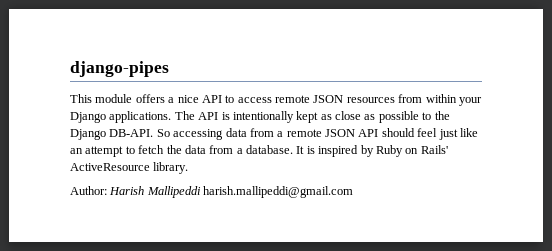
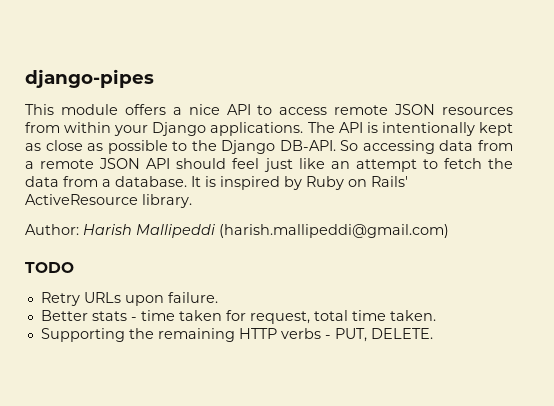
- Author: Harish Mallipeddi harish.mallipeddi@gmail.com
+ Author: Harish Mallipeddi (harish.mallipeddi@gmail.com)
+ TODO
+ Retry URLs upon failure.
+ Better stats - time taken for request, total time taken.
+ Supporting the remaining HTTP verbs - PUT, DELETE.

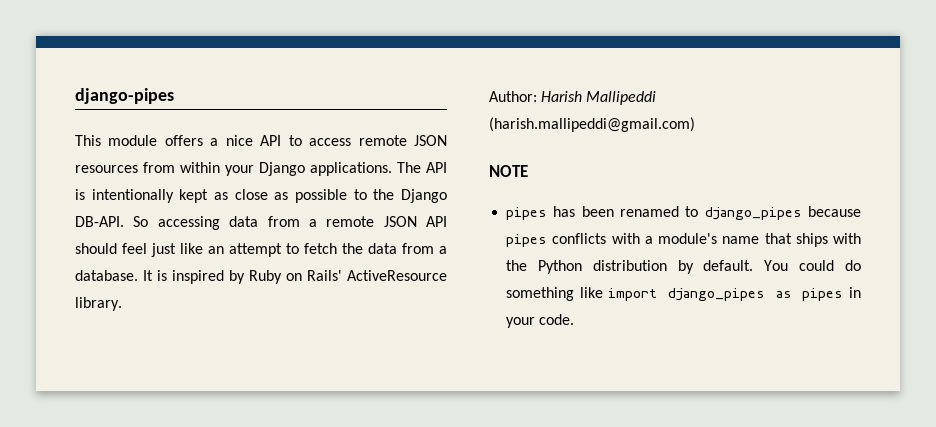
- TODO
- Retry URLs upon failure.
- Better stats - time taken for request, total time taken.
- Supporting the remaining HTTP verbs - PUT, DELETE.
+ NOTE
+ pipes has been renamed to django_pipes because pipes conflicts with a module's name that ships with the Python distribution by default. You could do something like import django_pipes as pipes in your code.

